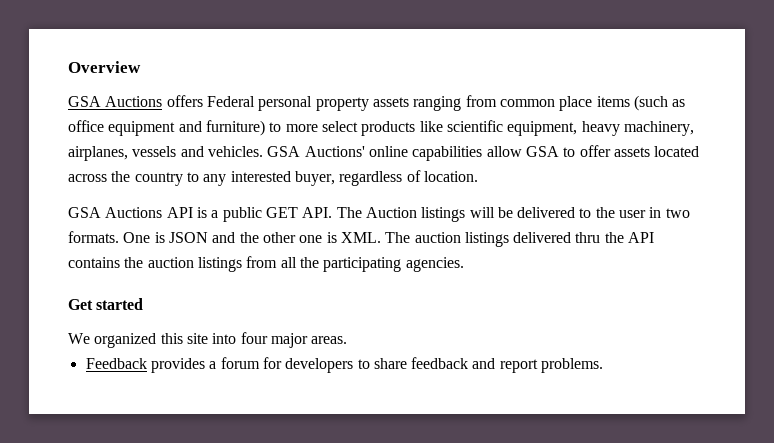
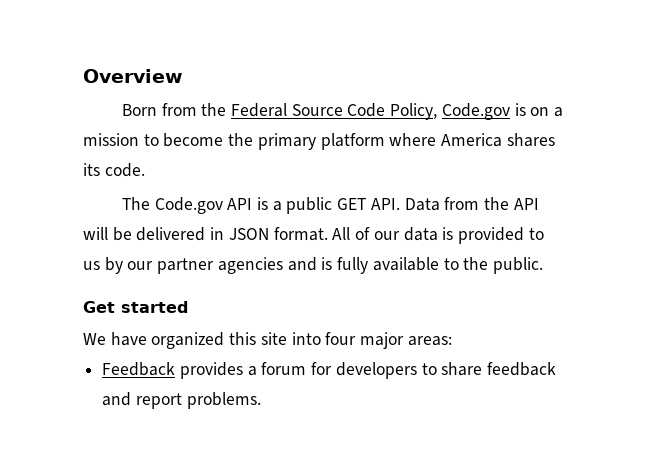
- GSA Auctions offers Federal personal property assets ranging from common place items (such as office equipment and furniture) to more select products like scientific equipment, heavy machinery, airplanes, vessels and vehicles. GSA Auctions' online capabilities allow GSA to offer assets located across the country to any interested buyer, regardless of location.
- GSA Auctions API is a public GET API. The Auction listings will be delivered to the user in two formats. One is JSON and the other one is XML. The auction listings delivered thru the API contains the auction listings from all the participating agencies.
+ Born from the Federal Source Code Policy, Code.gov is on a mission to become the primary platform where America shares its code.
+ The Code.gov API is a public GET API. Data from the API will be delivered in JSON format. All of our data is provided to us by our partner agencies and is fully available to the public.
- We organized this site into four major areas.
+ We have organized this site into four major areas:

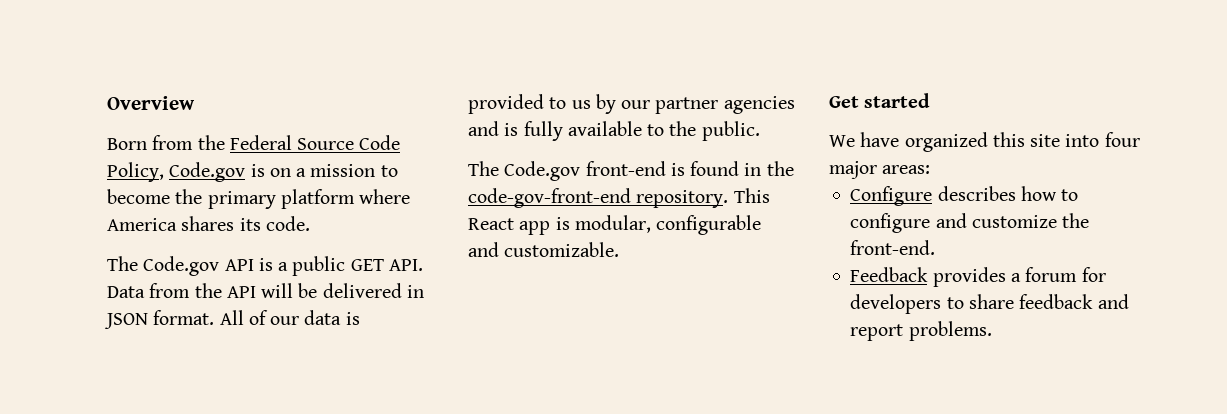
+ The Code.gov front-end is found in the code-gov-front-end repository. This React app is modular, configurable and customizable.
+ Configure describes how to configure and customize the front-end.

